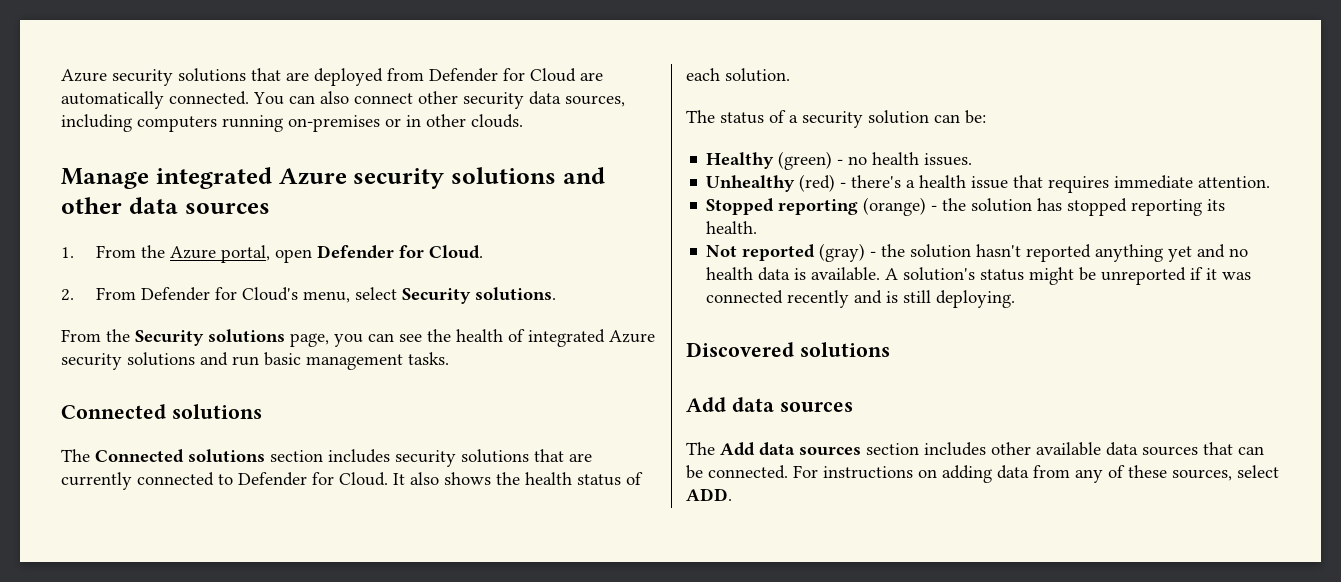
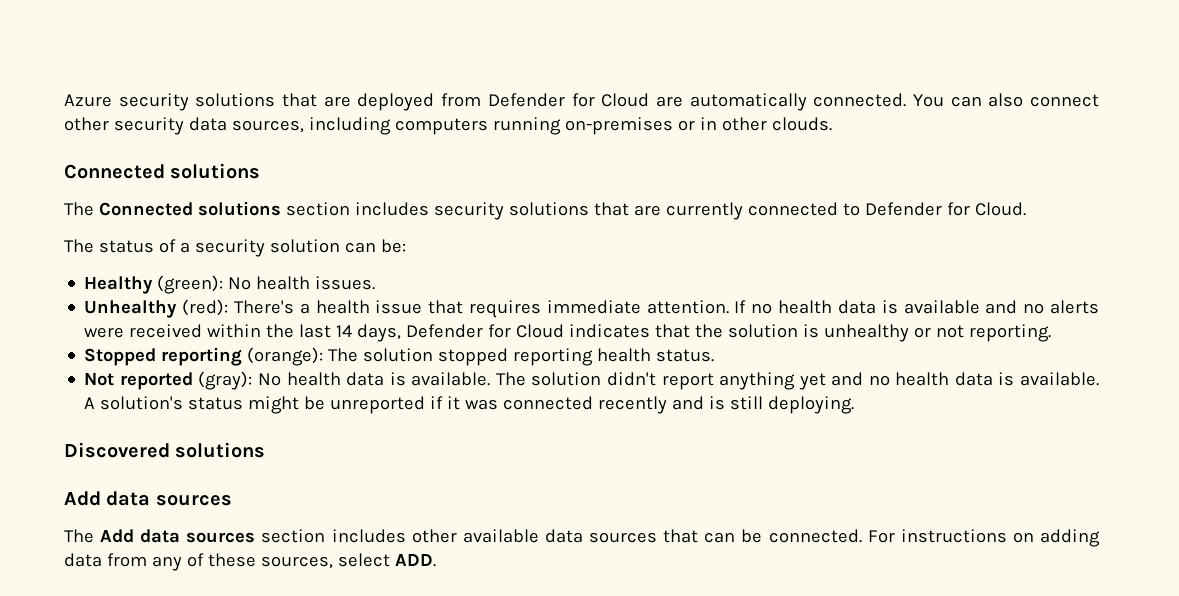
- Manage integrated Azure security solutions and other data sources
- 1. From the Azure portal, open Defender for Cloud.
- 2. From Defender for Cloud's menu, select Security solutions.
- From the Security solutions page, you can see the health of integrated Azure security solutions and run basic management tasks.
- It also shows the health status of each solution.
- Healthy (green) - no health issues.
+ Healthy (green): No health issues.
- Unhealthy (red) - there's a health issue that requires immediate attention.
- Stopped reporting (orange) - the solution has stopped reporting its health.
- Not reported (gray) - the solution hasn't reported anything yet and no health data is available.
+ Unhealthy (red): There's a health issue that requires immediate attention. If no health data is available and no alerts were received within the last 14 days, Defender for Cloud indicates that the solution is unhealthy or not reporting.
+ Stopped reporting (orange): The solution stopped reporting health status.
+ Not reported (gray): No health data is available. The solution didn't report anything yet and no health data is available.

